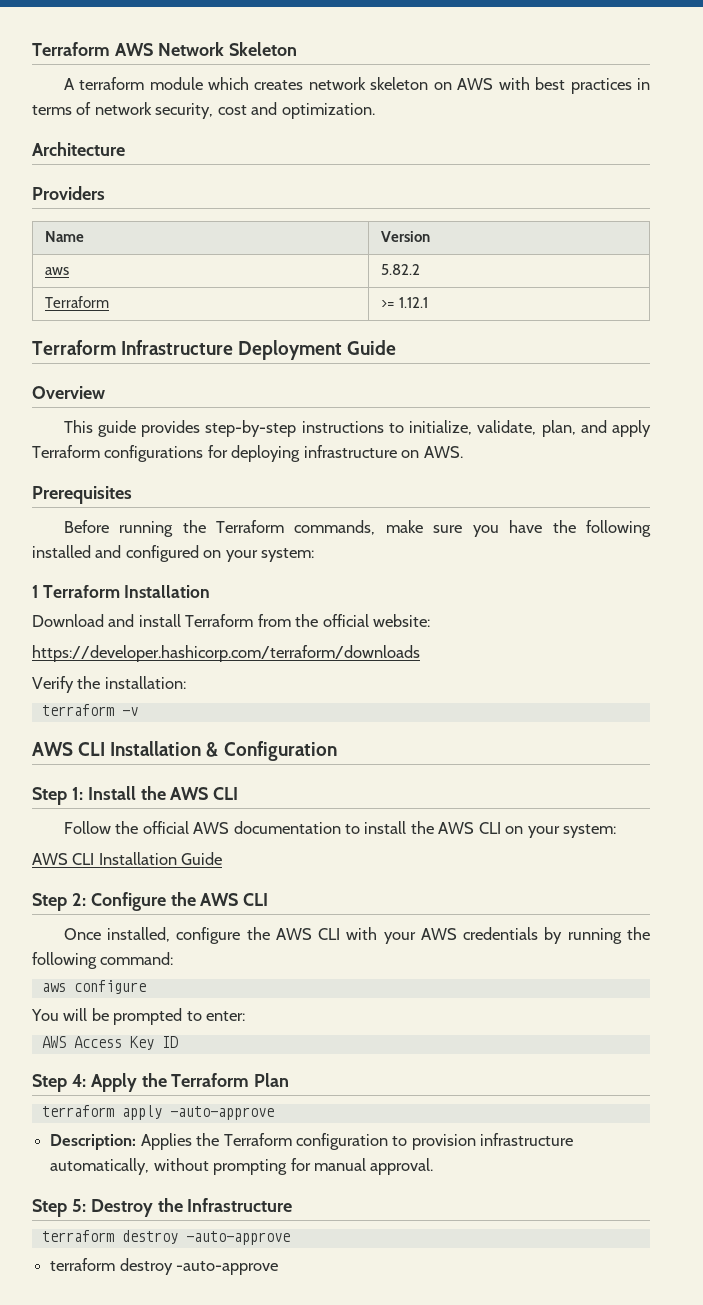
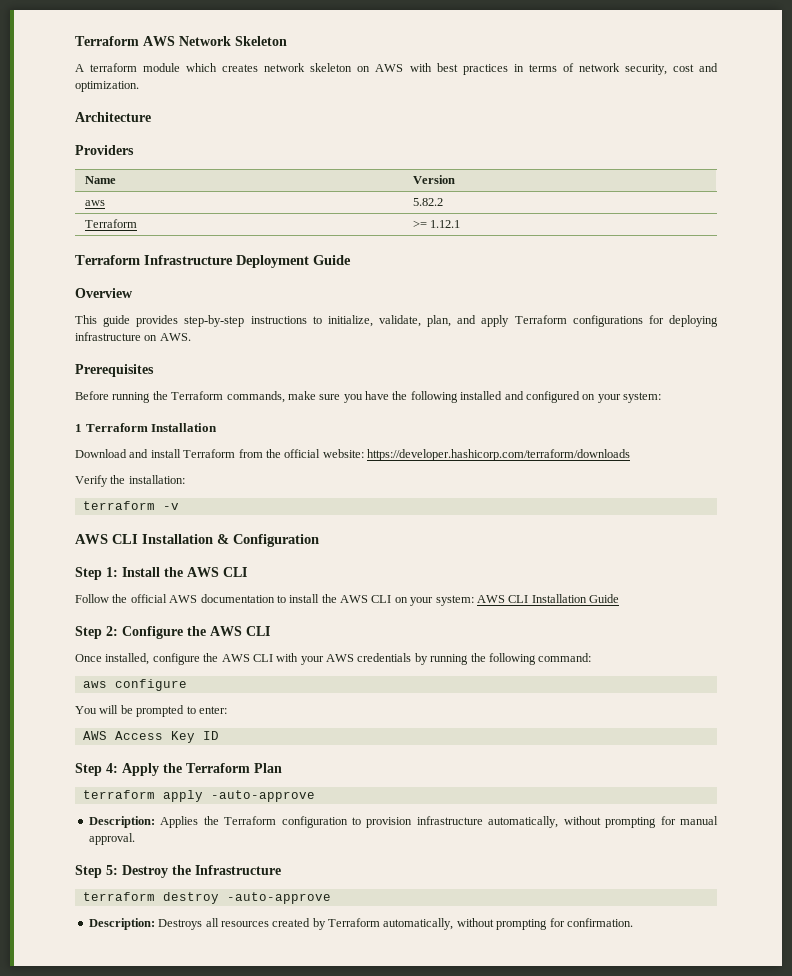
- Download and install Terraform from the official website:
- https://developer.hashicorp.com/terraform/downloads
+ Download and install Terraform from the official website: https://developer.hashicorp.com/terraform/downloads
- Follow the official AWS documentation to install the AWS CLI on your system:
- AWS CLI Installation Guide
+ Follow the official AWS documentation to install the AWS CLI on your system: AWS CLI Installation Guide
  Step 5: Destroy the Infrastructure
  terraform destroy -auto-approve
- terraform destroy -auto-approve
+ Description: Destroys all resources created by Terraform automatically, without prompting for confirmation.

